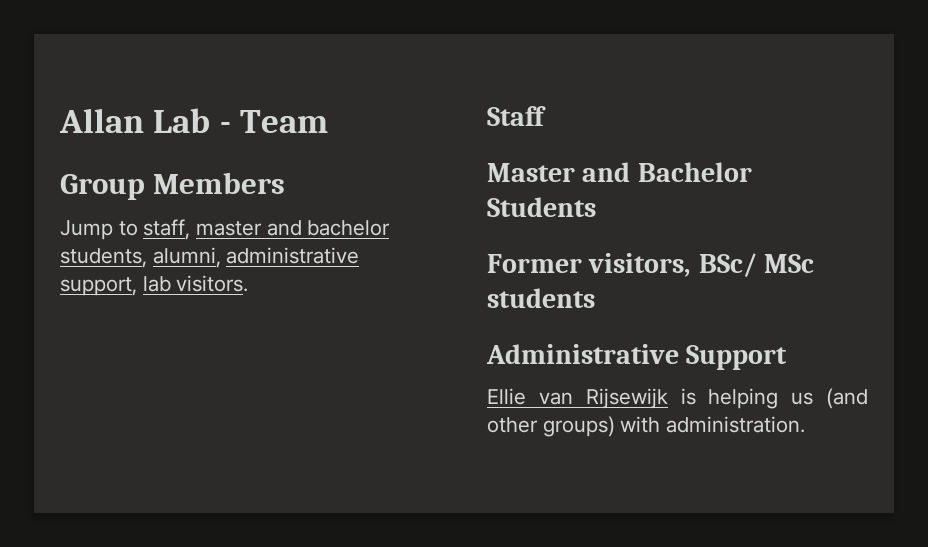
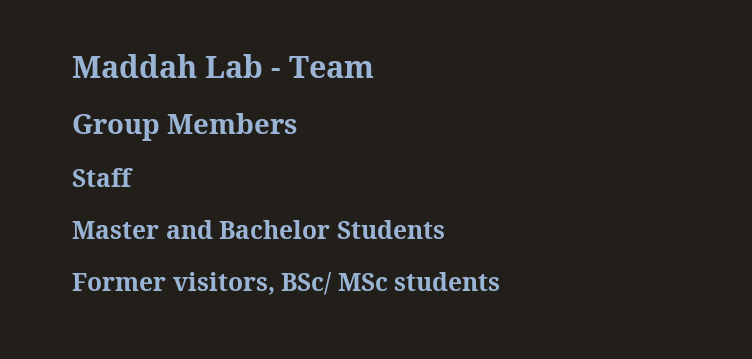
- Allan Lab - Team
+ Maddah Lab - Team
- Jump to staff, master and bachelor students, alumni, administrative support, lab visitors.
- Administrative Support
- Ellie van Rijsewijk is helping us (and other groups) with administration.

